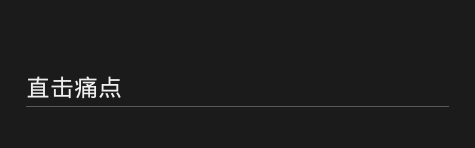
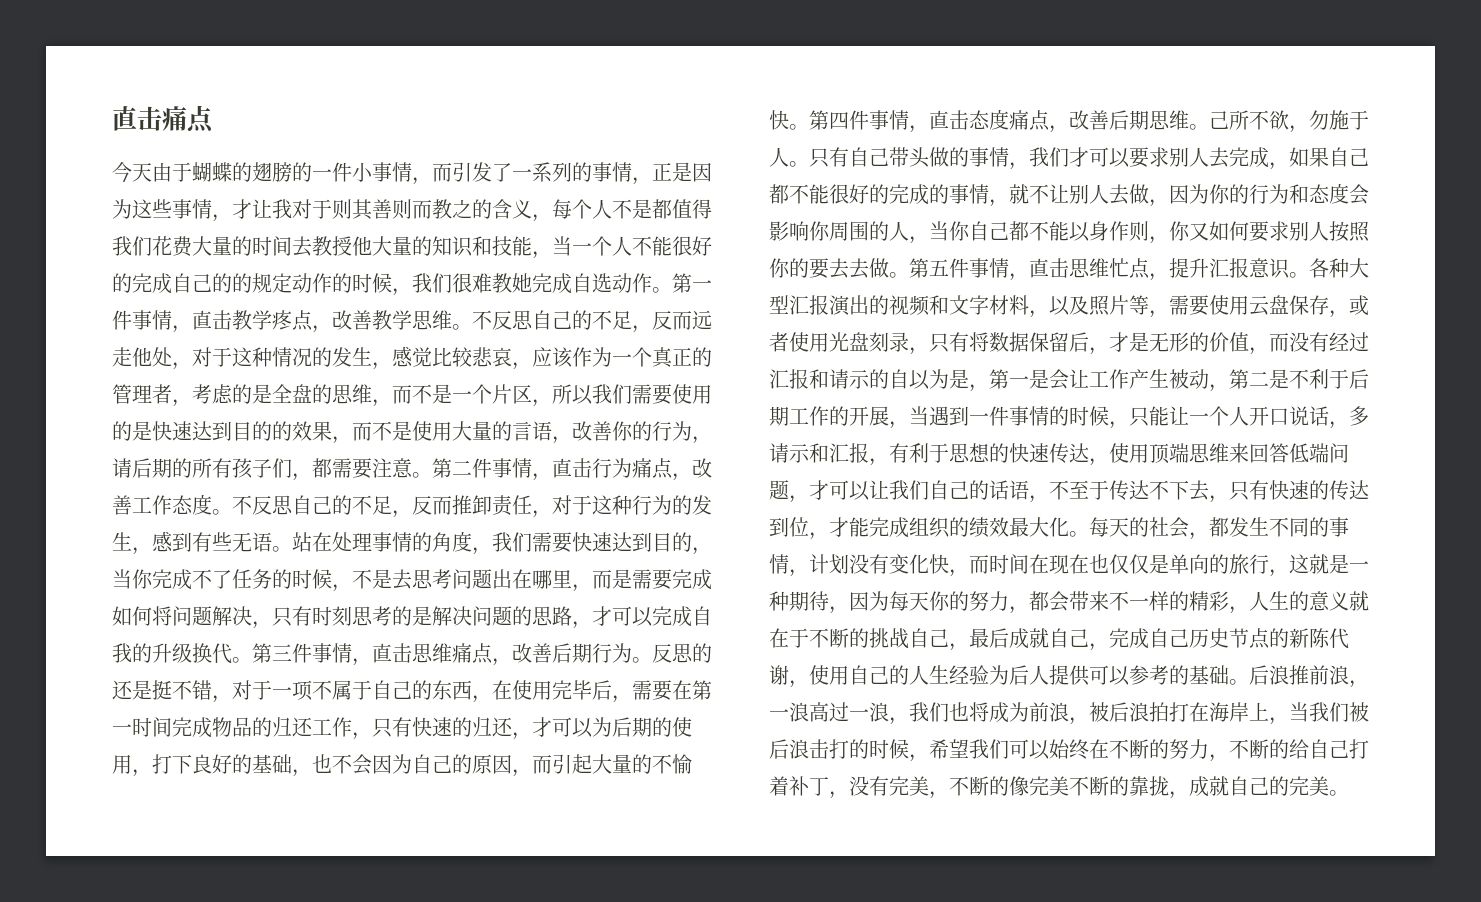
+ 今天由于蝴蝶的翅膀的一件小事情，而引发了一系列的事情，正是因为这些事情，才让我对于则其善则而教之的含义，每个人不是都值得我们花费大量的时间去教授他大量的知识和技能，当一个人不能很好的完成自己的的规定动作的时候，我们很难教她完成自选动作。第一件事情，直击教学疼点，改善教学思维。不反思自己的不足，反而远走他处，对于这种情况的发生，感觉比较悲哀，应该作为一个真正的管理者，考虑的是全盘的思维，而不是一个片区，所以我们需要使用的是快速达到目的的效果，而不是使用大量的言语，改善你的行为，请后期的所有孩子们，都需要注意。第二件事情，直击行为痛点，改善工作态度。不反思自己的不足，反而推卸责任，对于这种行为的发生，感到有些无语。站在处理事情的角度，我们需要快速达到目的，当你完成不了任务的时候，不是去思考问题出在哪里，而是需要完成如何将问题解决，只有时刻思考的是解决问题的思路，才可以完成自我的升级换代。第三件事情，直击思维痛点，改善后期行为。反思的还是挺不错，对于一项不属于自己的东西，在使用完毕后，需要在第一时间完成物品的归还工作，只有快速的归还，才可以为后期的使用，打下良好的基础，也不会因为自己的原因，而引起大量的不愉快。第四件事情，直击态度痛点，改善后期思维。己所不欲，勿施于人。只有自己带头做的事情，我们才可以要求别人去完成，如果自己都不能很好的完成的事情，就不让别人去做，因为你的行为和态度会影响你周围的人，当你自己都不能以身作则，你又如何要求别人按照你的要去去做。第五件事情，直击思维忙点，提升汇报意识。各种大型汇报演出的视频和文字材料，以及照片等，需要使用云盘保存，或者使用光盘刻录，只有将数据保留后，才是无形的价值，而没有经过汇报和请示的自以为是，第一是会让工作产生被动，第二是不利于后期工作的开展，当遇到一件事情的时候，只能让一个人开口说话，多请示和汇报，有利于思想的快速传达，使用顶端思维来回答低端问题，才可以让我们自己的话语，不至于传达不下去，只有快速的传达到位，才能完成组织的绩效最大化。每天的社会，都发生不同的事情，计划没有变化快，而时间在现在也仅仅是单向的旅行，这就是一种期待，因为每天你的努力，都会带来不一样的精彩，人生的意义就在于不断的挑战自己，最后成就自己，完成自己历史节点的新陈代谢，使用自己的人生经验为后人提供可以参考的基础。后浪推前浪，一浪高过一浪，我们也将成为前浪，被后浪拍打在海岸上，当我们被后浪击打的时候，希望我们可以始终在不断的努力，不断的给自己打着补丁，没有完美，不断的像完美不断的靠拢，成就自己的完美。

